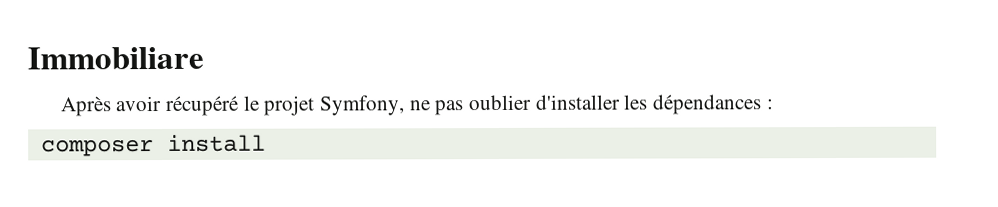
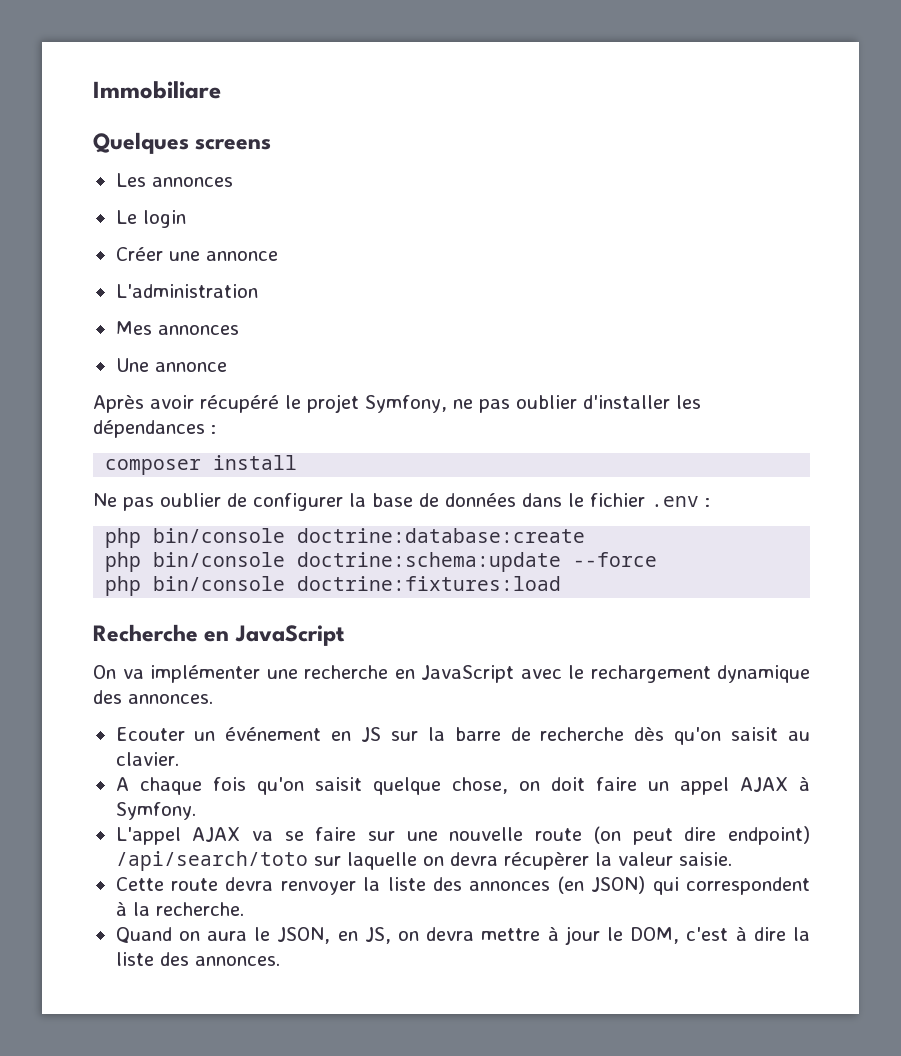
+ Quelques screens
+ Les annonces
+ Le login
+ Créer une annonce
+ L'administration
+ Mes annonces
+ Une annonce
+ Ne pas oublier de configurer la base de données dans le fichier .env :
+ php bin/console doctrine:database:create
+ php bin/console doctrine:schema:update --force
+ php bin/console doctrine:fixtures:load
+ Recherche en JavaScript
+ On va implémenter une recherche en JavaScript avec le rechargement dynamique des annonces.
+ Ecouter un événement en JS sur la barre de recherche dès qu'on saisit au clavier.
+ A chaque fois qu'on saisit quelque chose, on doit faire un appel AJAX à Symfony.
+ L'appel AJAX va se faire sur une nouvelle route (on peut dire endpoint) /api/search/toto sur laquelle on devra récupèrer la valeur saisie.
+ Cette route devra renvoyer la liste des annonces (en JSON) qui correspondent à la recherche.
+ Quand on aura le JSON, en JS, on devra mettre à jour le DOM, c'est à dire la liste des annonces.

